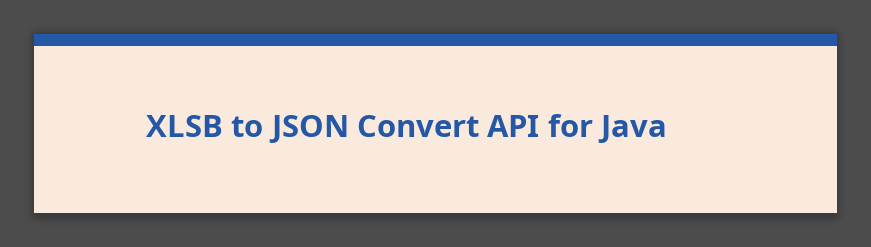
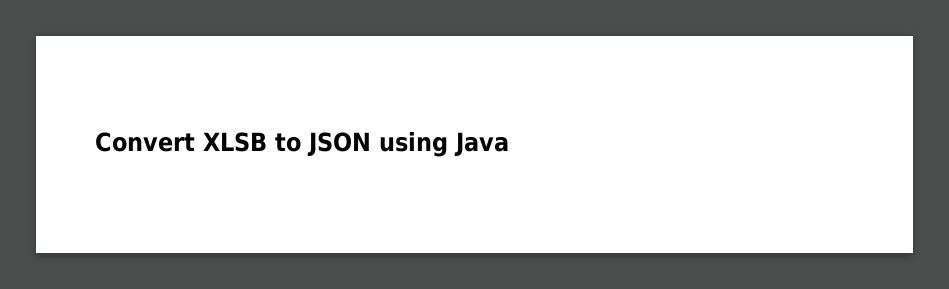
- XLSB to JSON Convert API for Java
+ Convert XLSB to JSON using Java

